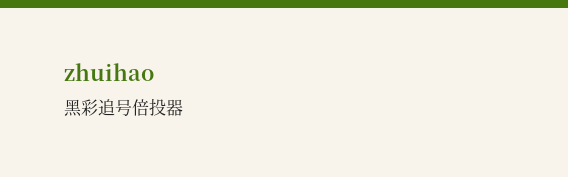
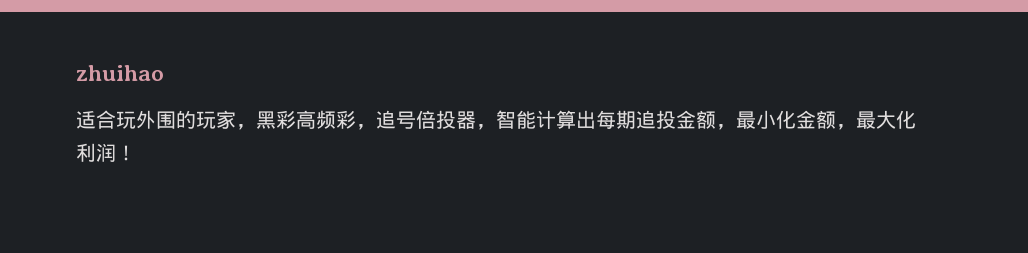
- 黑彩追号倍投器
+ 适合玩外围的玩家，黑彩高频彩，追号倍投器，智能计算出每期追投金额，最小化金额，最大化利润！

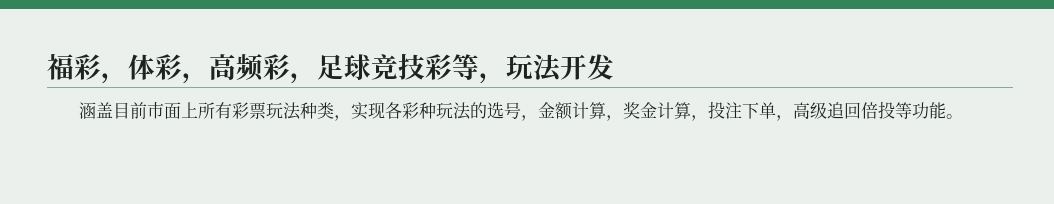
- zhuihao
- 适合玩外围的玩家，黑彩高频彩，追号倍投器，智能计算出每期追投金额，最小化金额，最大化利润！
+ 福彩，体彩，高频彩，足球竞技彩等，玩法开发
+ 涵盖目前市面上所有彩票玩法种类，实现各彩种玩法的选号，金额计算，奖金计算，投注下单，高级追回倍投等功能。

